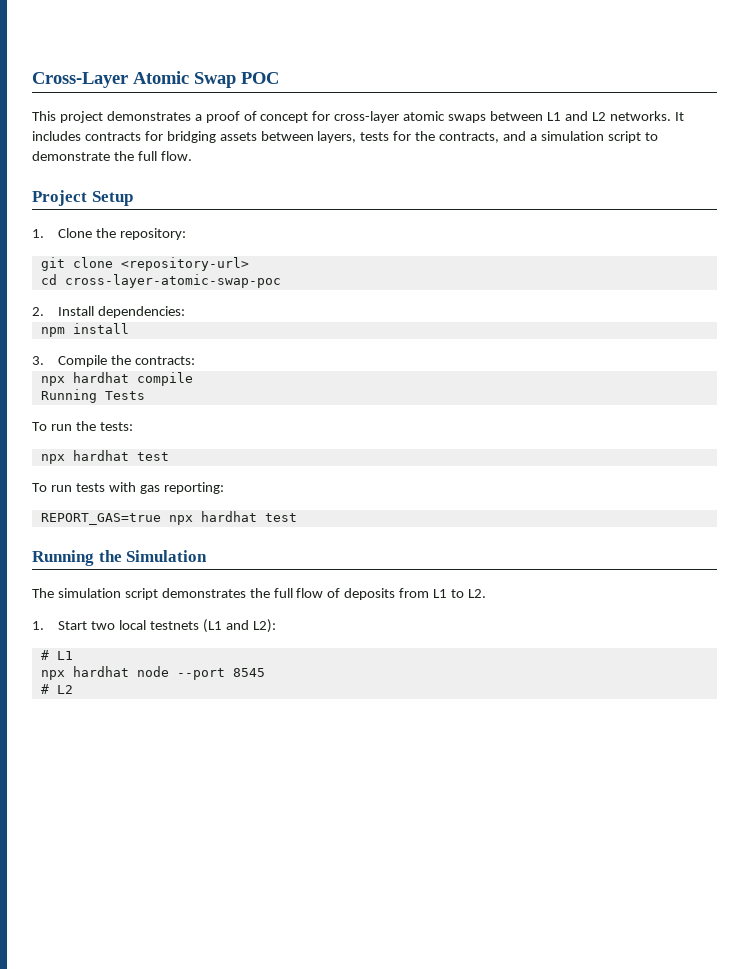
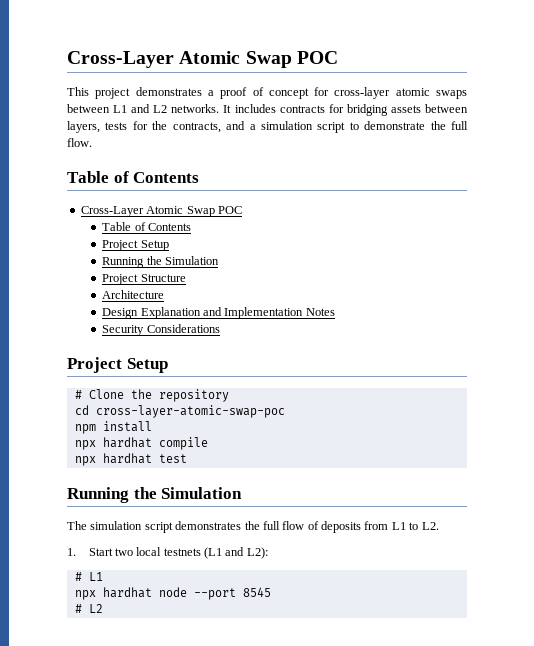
  It includes contracts for bridging assets between layers, tests for the contracts, and a simulation script to demonstrate the full flow.
+ Table of Contents
+ Cross-Layer Atomic Swap POC
+ Table of Contents
  Project Setup
- 1. Clone the repository:
- git clone <repository-url>
+ Running the Simulation
+ Project Structure
+ Architecture
+ Design Explanation and Implementation Notes
+ Security Considerations
+ Project Setup
+ # Clone the repository
- 2. Install dependencies:
- 3. Compile the contracts:
- Running Tests
- To run the tests:
  npx hardhat test
- To run tests with gas reporting:
- REPORT_GAS=true npx hardhat test

